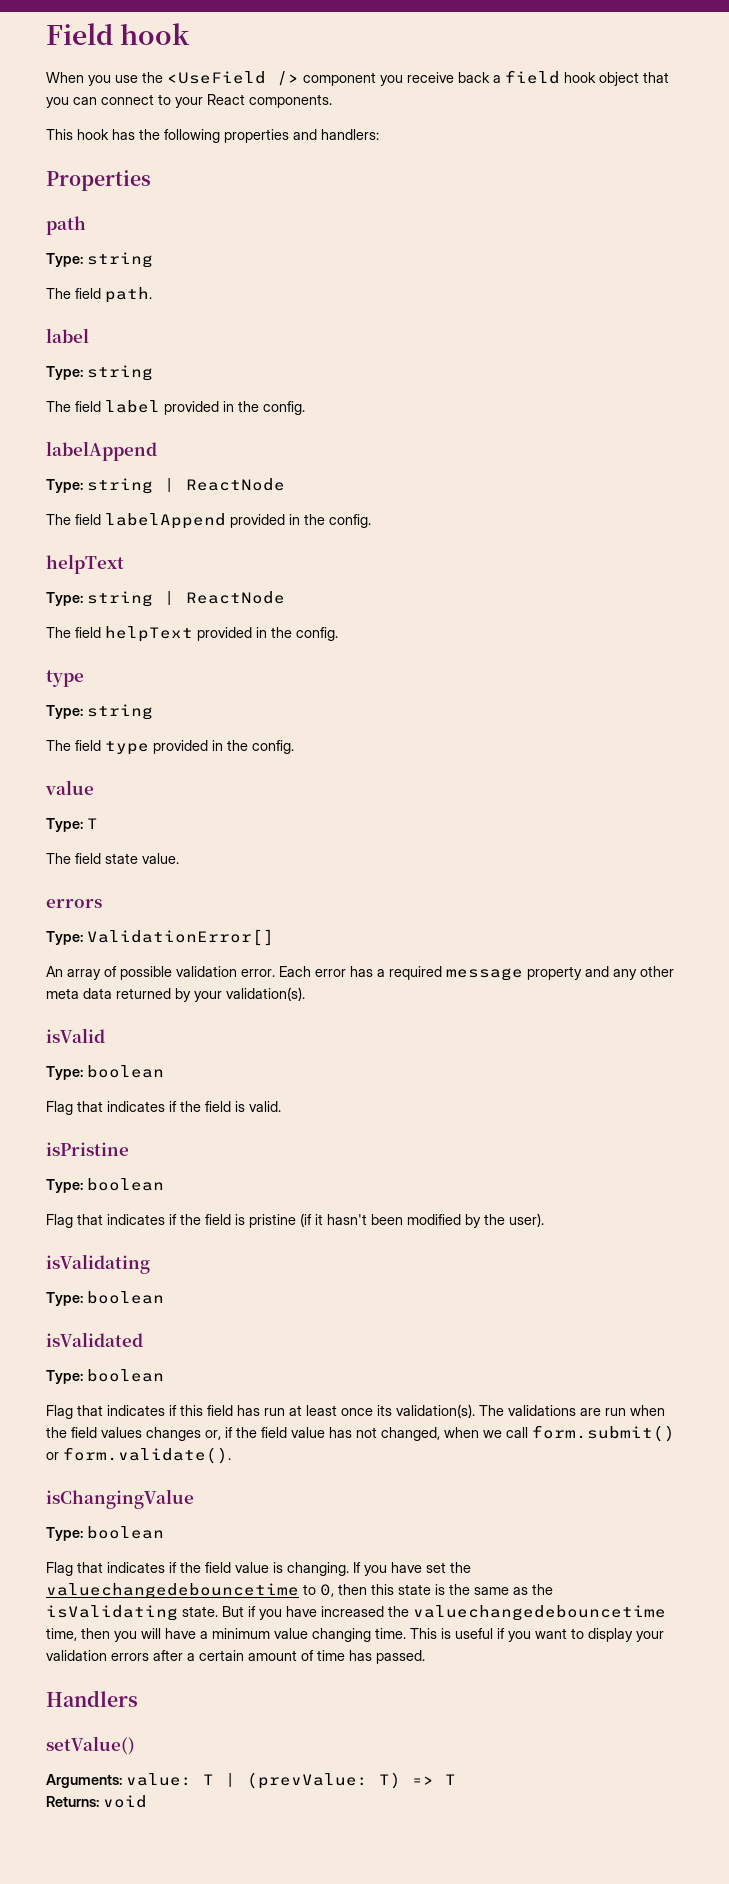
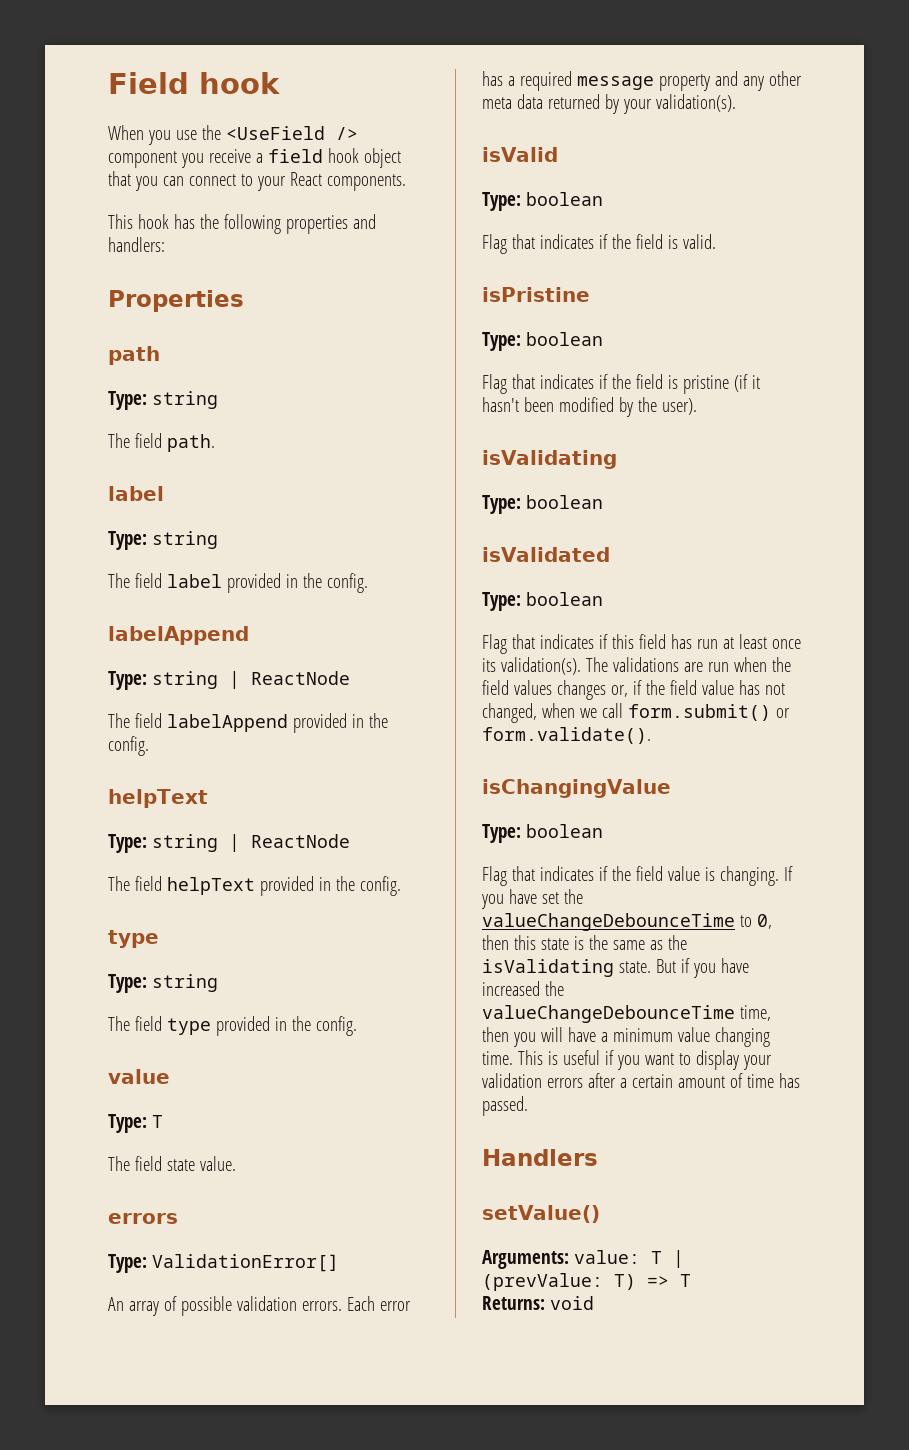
- When you use the <UseField /> component you receive back a field hook object that you can connect to your React components.
+ When you use the <UseField /> component you receive a field hook object that you can connect to your React components.
- An array of possible validation error.
+ An array of possible validation errors.
- If you have set the valuechangedebouncetime to 0, then this state is the same as the isValidating state.
+ If you have set the valueChangeDebounceTime to 0, then this state is the same as the isValidating state.
- But if you have increased the valuechangedebouncetime time, then you will have a minimum value changing time.
+ But if you have increased the valueChangeDebounceTime time, then you will have a minimum value changing time.

